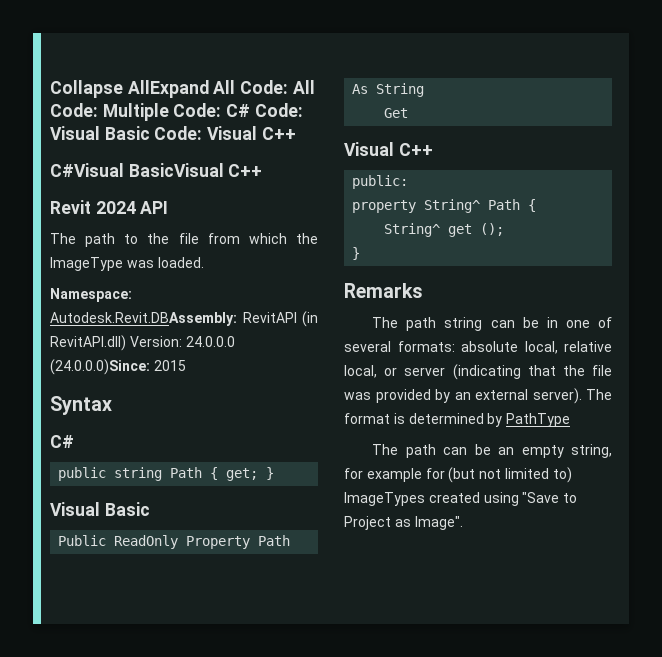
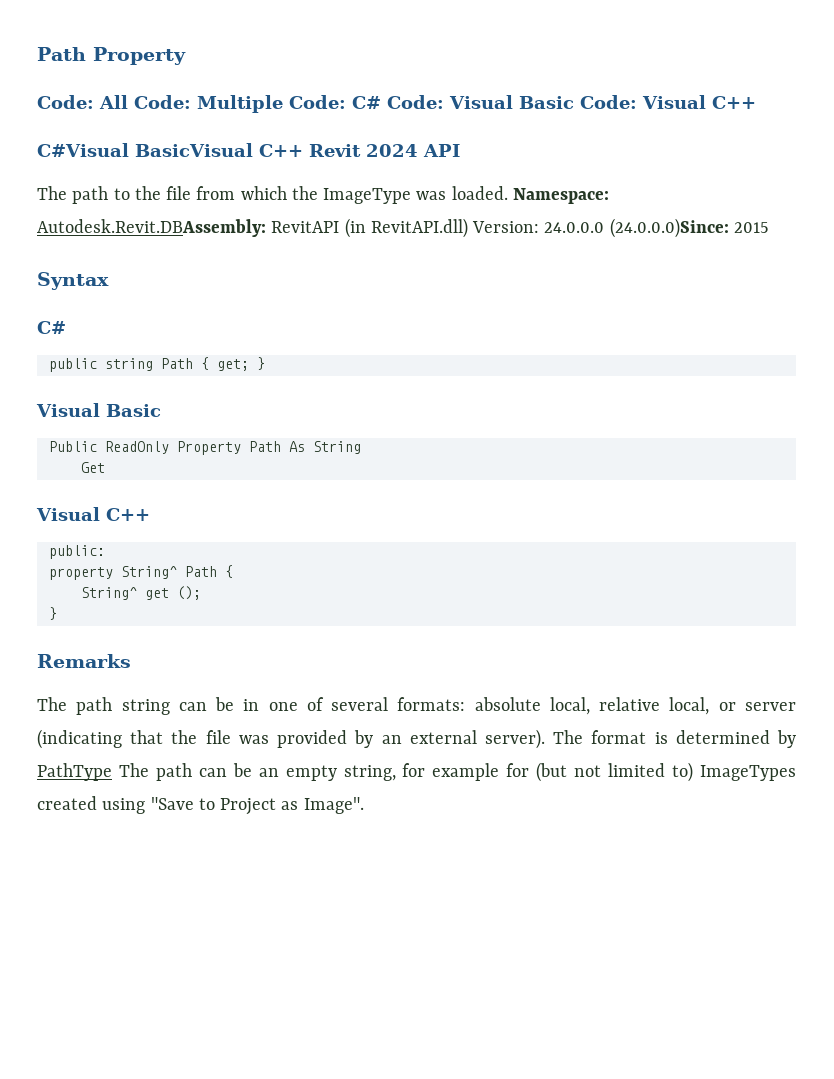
- Collapse AllExpand All Code: All Code: Multiple Code: C# Code: Visual Basic Code: Visual C++
+ Path Property
+ Code: All Code: Multiple Code: C# Code: Visual Basic Code: Visual C++
- C#Visual BasicVisual C++
- Revit 2024 API
+ C#Visual BasicVisual C++ Revit 2024 API
- The path to the file from which the ImageType was loaded.
- Namespace: Autodesk.Revit.DBAssembly: RevitAPI (in RevitAPI.dll) Version: 24.0.0.0 (24.0.0.0)Since: 2015
+ The path to the file from which the ImageType was loaded. Namespace: Autodesk.Revit.DBAssembly: RevitAPI (in RevitAPI.dll) Version: 24.0.0.0 (24.0.0.0)Since: 2015
- The format is determined by PathType
- The path can be an empty string, for example for (but not limited to) ImageTypes created using "Save to Project as Image".
+ The format is determined by PathType The path can be an empty string, for example for (but not limited to) ImageTypes created using "Save to Project as Image".

